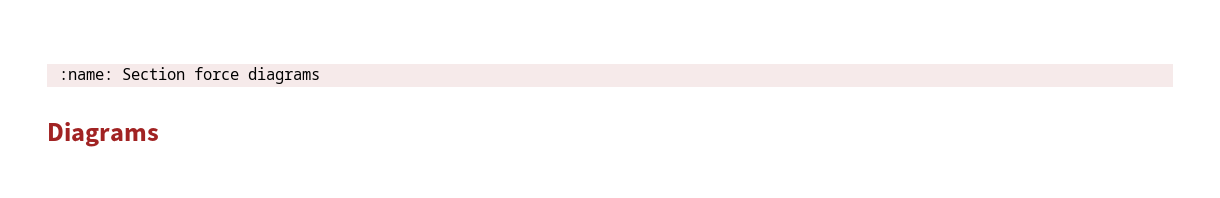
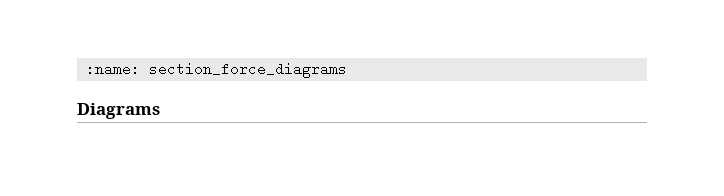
- :name: Section force diagrams
+ :name: section_force_diagrams

